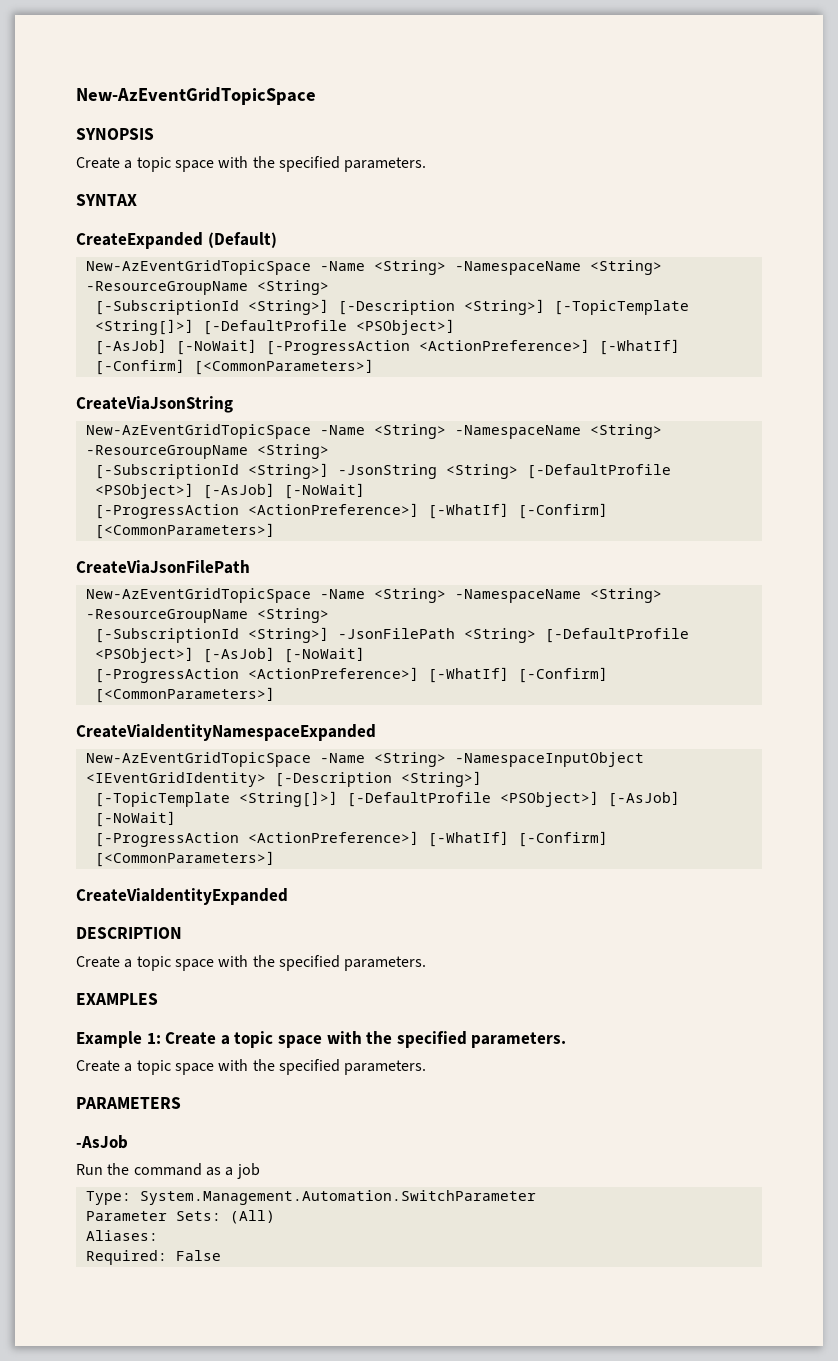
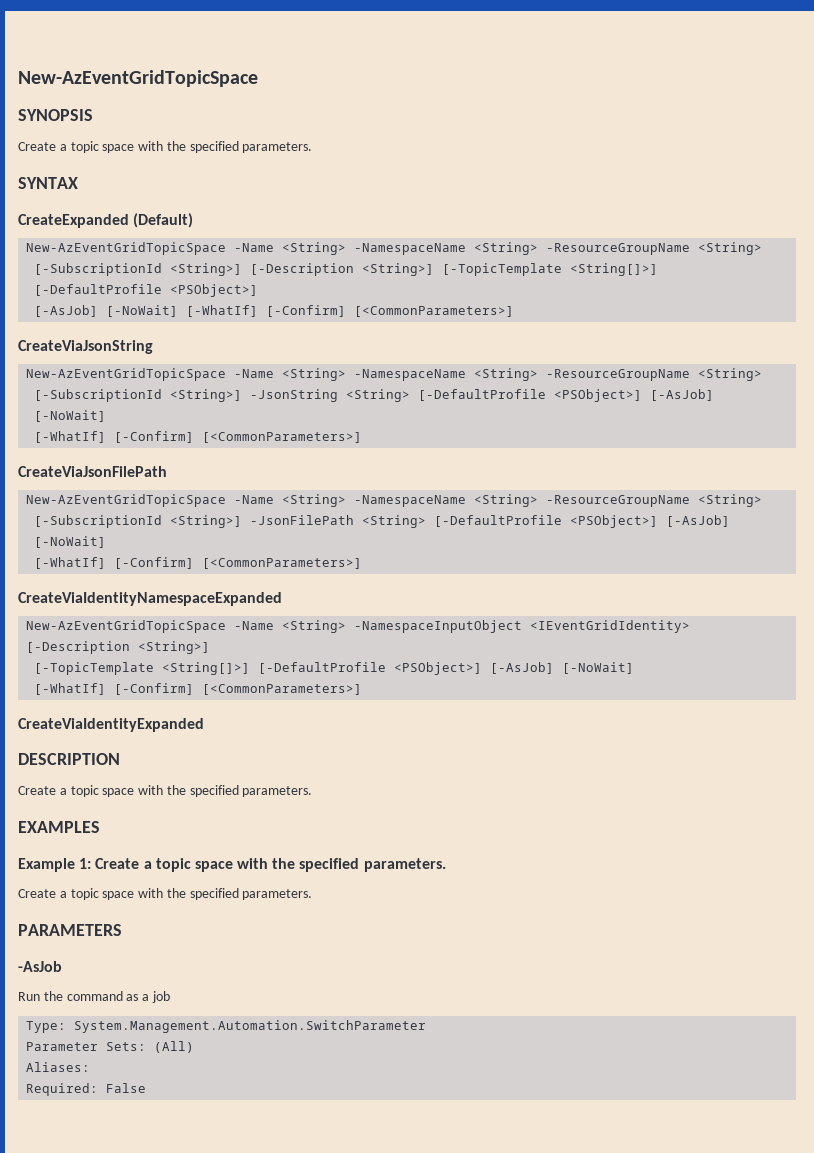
- [-AsJob] [-NoWait] [-ProgressAction <ActionPreference>] [-WhatIf] [-Confirm] [<CommonParameters>]
+ [-AsJob] [-NoWait] [-WhatIf] [-Confirm] [<CommonParameters>]
  [-SubscriptionId <String>] -JsonString <String> [-DefaultProfile <PSObject>] [-AsJob] [-NoWait]
- [-ProgressAction <ActionPreference>] [-WhatIf] [-Confirm] [<CommonParameters>]
+ [-WhatIf] [-Confirm] [<CommonParameters>]
  [-SubscriptionId <String>] -JsonFilePath <String> [-DefaultProfile <PSObject>] [-AsJob] [-NoWait]
- [-ProgressAction <ActionPreference>] [-WhatIf] [-Confirm] [<CommonParameters>]
+ [-WhatIf] [-Confirm] [<CommonParameters>]
  [-TopicTemplate <String[]>] [-DefaultProfile <PSObject>] [-AsJob] [-NoWait]
- [-ProgressAction <ActionPreference>] [-WhatIf] [-Confirm] [<CommonParameters>]
+ [-WhatIf] [-Confirm] [<CommonParameters>]

